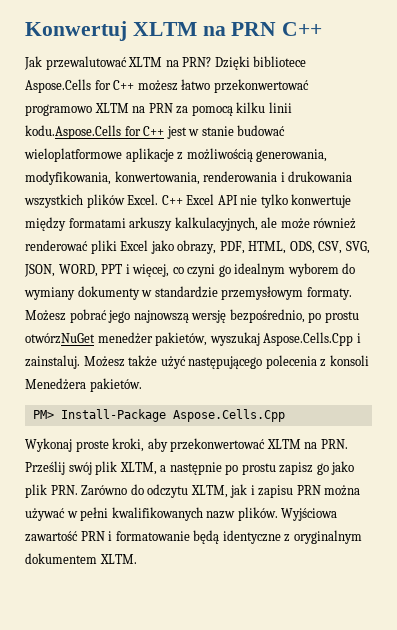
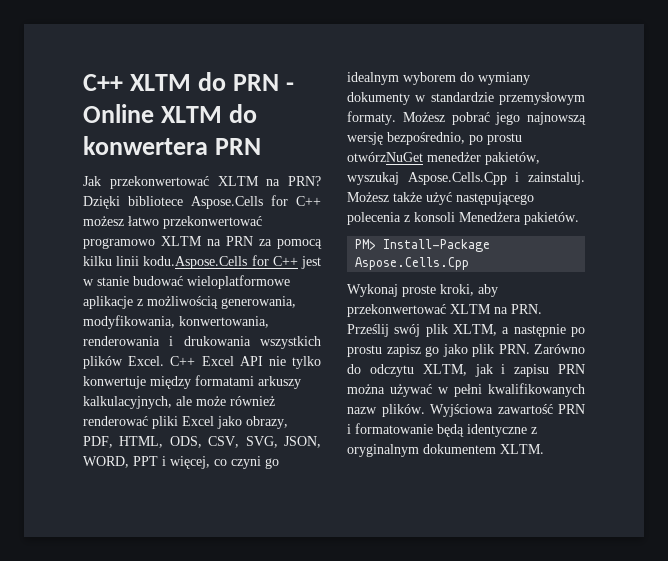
- Konwertuj XLTM na PRN C++
+ C++ XLTM do PRN - Online XLTM do konwertera PRN
- Jak przewalutować XLTM na PRN?
+ Jak przekonwertować XLTM na PRN?

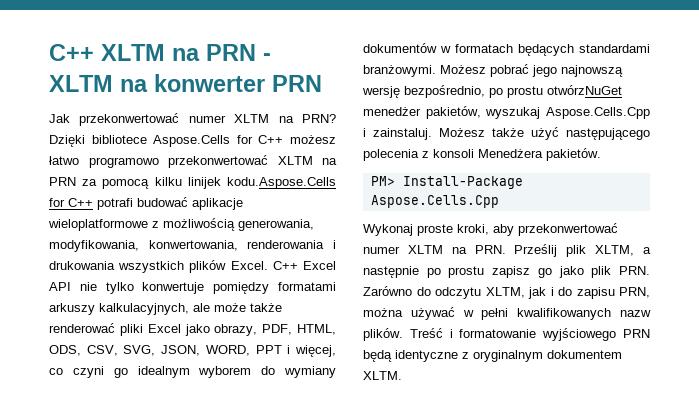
- C++ XLTM do PRN - Online XLTM do konwertera PRN
+ C++ XLTM na PRN - XLTM na konwerter PRN
- Jak przekonwertować XLTM na PRN?
+ Jak przekonwertować numer XLTM na PRN?
- Dzięki bibliotece Aspose.Cells for C++ możesz łatwo przekonwertować programowo XLTM na PRN za pomocą kilku linii kodu.Aspose.Cells for C++ jest w stanie budować wieloplatformowe aplikacje z możliwością generowania, modyfikowania, konwertowania, renderowania i drukowania wszystkich plików Excel.
+ Dzięki bibliotece Aspose.Cells for C++ możesz łatwo programowo przekonwertować XLTM na PRN za pomocą kilku linijek kodu.Aspose.Cells for C++ potrafi budować aplikacje wieloplatformowe z możliwością generowania, modyfikowania, konwertowania, renderowania i drukowania wszystkich plików Excel.
- C++ Excel API nie tylko konwertuje między formatami arkuszy kalkulacyjnych, ale może również renderować pliki Excel jako obrazy, PDF, HTML, ODS, CSV, SVG, JSON, WORD, PPT i więcej, co czyni go idealnym wyborem do wymiany dokumenty w standardzie przemysłowym formaty.
+ C++ Excel API nie tylko konwertuje pomiędzy formatami arkuszy kalkulacyjnych, ale może także renderować pliki Excel jako obrazy, PDF, HTML, ODS, CSV, SVG, JSON, WORD, PPT i więcej, co czyni go idealnym wyborem do wymiany dokumentów w formatach będących standardami branżowymi.
- Wykonaj proste kroki, aby przekonwertować XLTM na PRN. Prześlij swój plik XLTM, a następnie po prostu zapisz go jako plik PRN. Zarówno do odczytu XLTM, jak i zapisu PRN można używać w pełni kwalifikowanych nazw plików.
+ Wykonaj proste kroki, aby przekonwertować numer XLTM na PRN. Prześlij plik XLTM, a następnie po prostu zapisz go jako plik PRN. Zarówno do odczytu XLTM, jak i do zapisu PRN, można używać w pełni kwalifikowanych nazw plików.
- Wyjściowa zawartość PRN i formatowanie będą identyczne z oryginalnym dokumentem XLTM.
+ Treść i formatowanie wyjściowego PRN będą identyczne z oryginalnym dokumentem XLTM.

